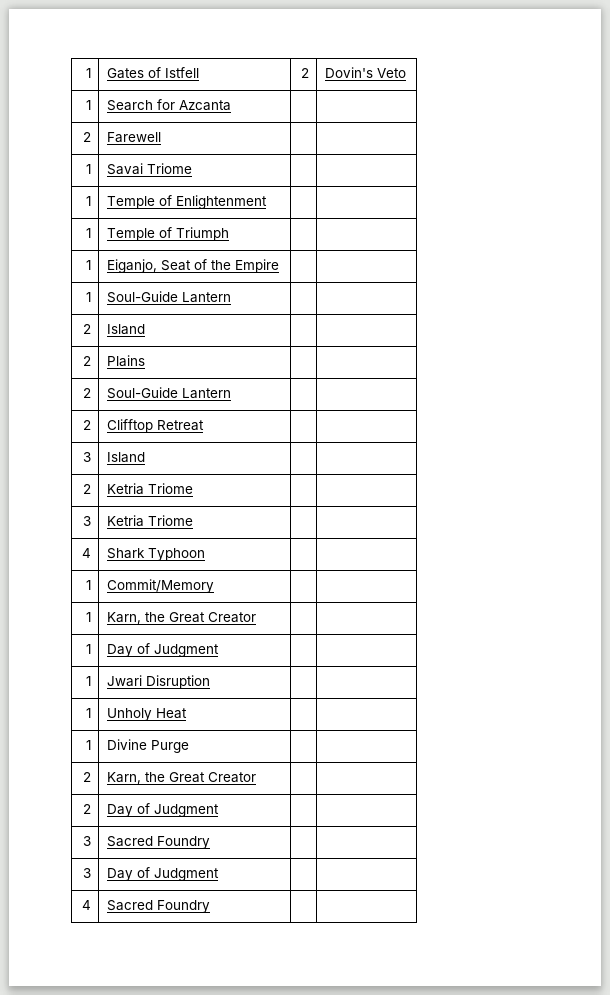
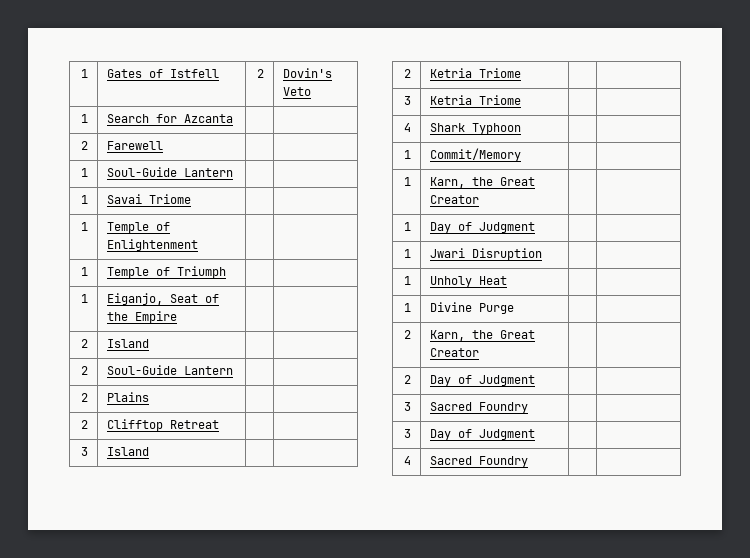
+ 1 | Soul-Guide Lantern | |
- 1 | Soul-Guide Lantern | |
  2 | Island | |
+ 2 | Soul-Guide Lantern | |
- 2 | Soul-Guide Lantern | |

